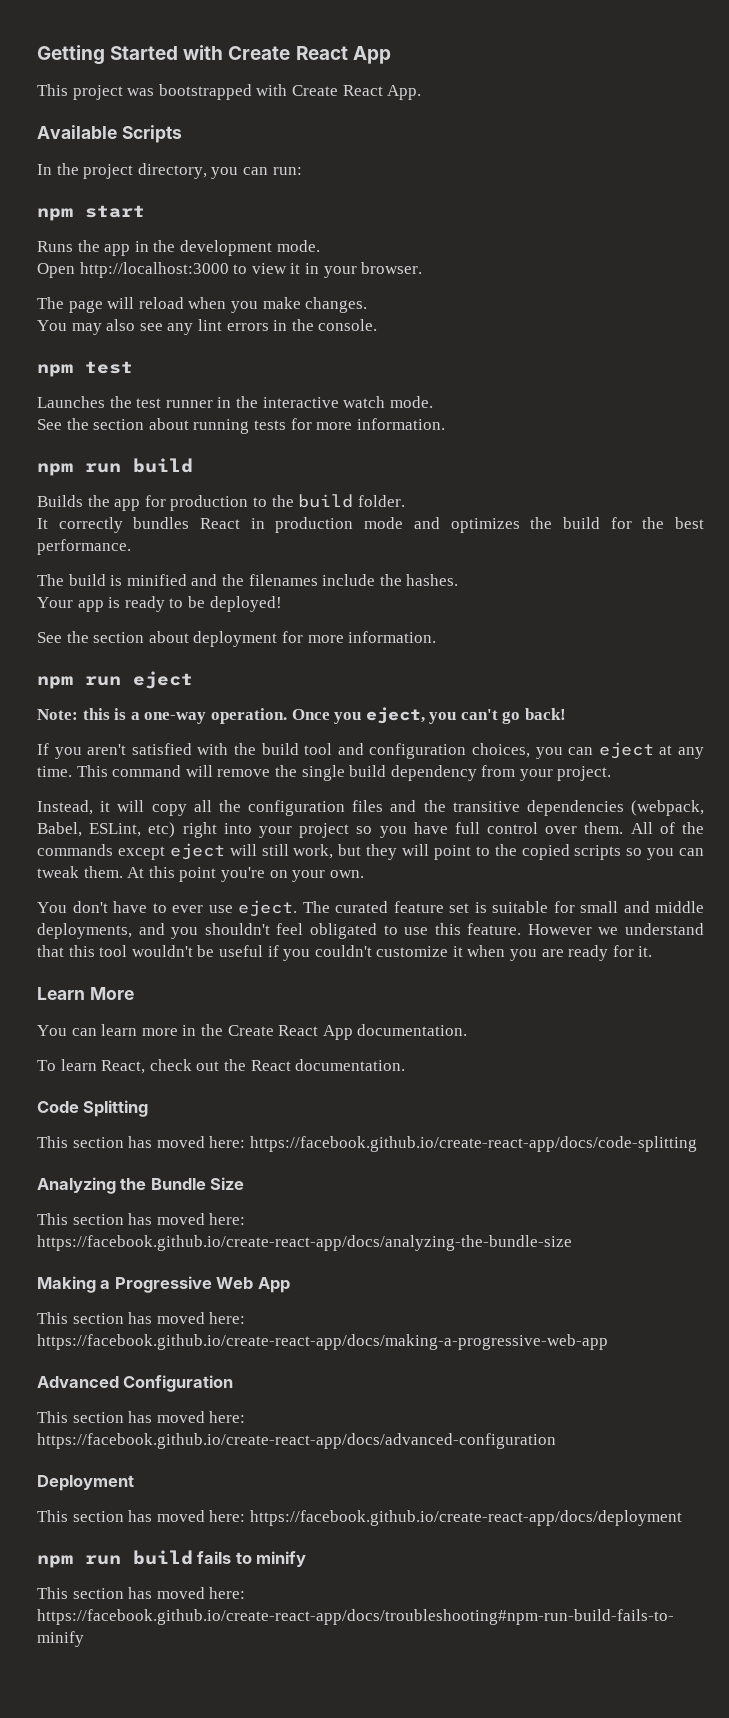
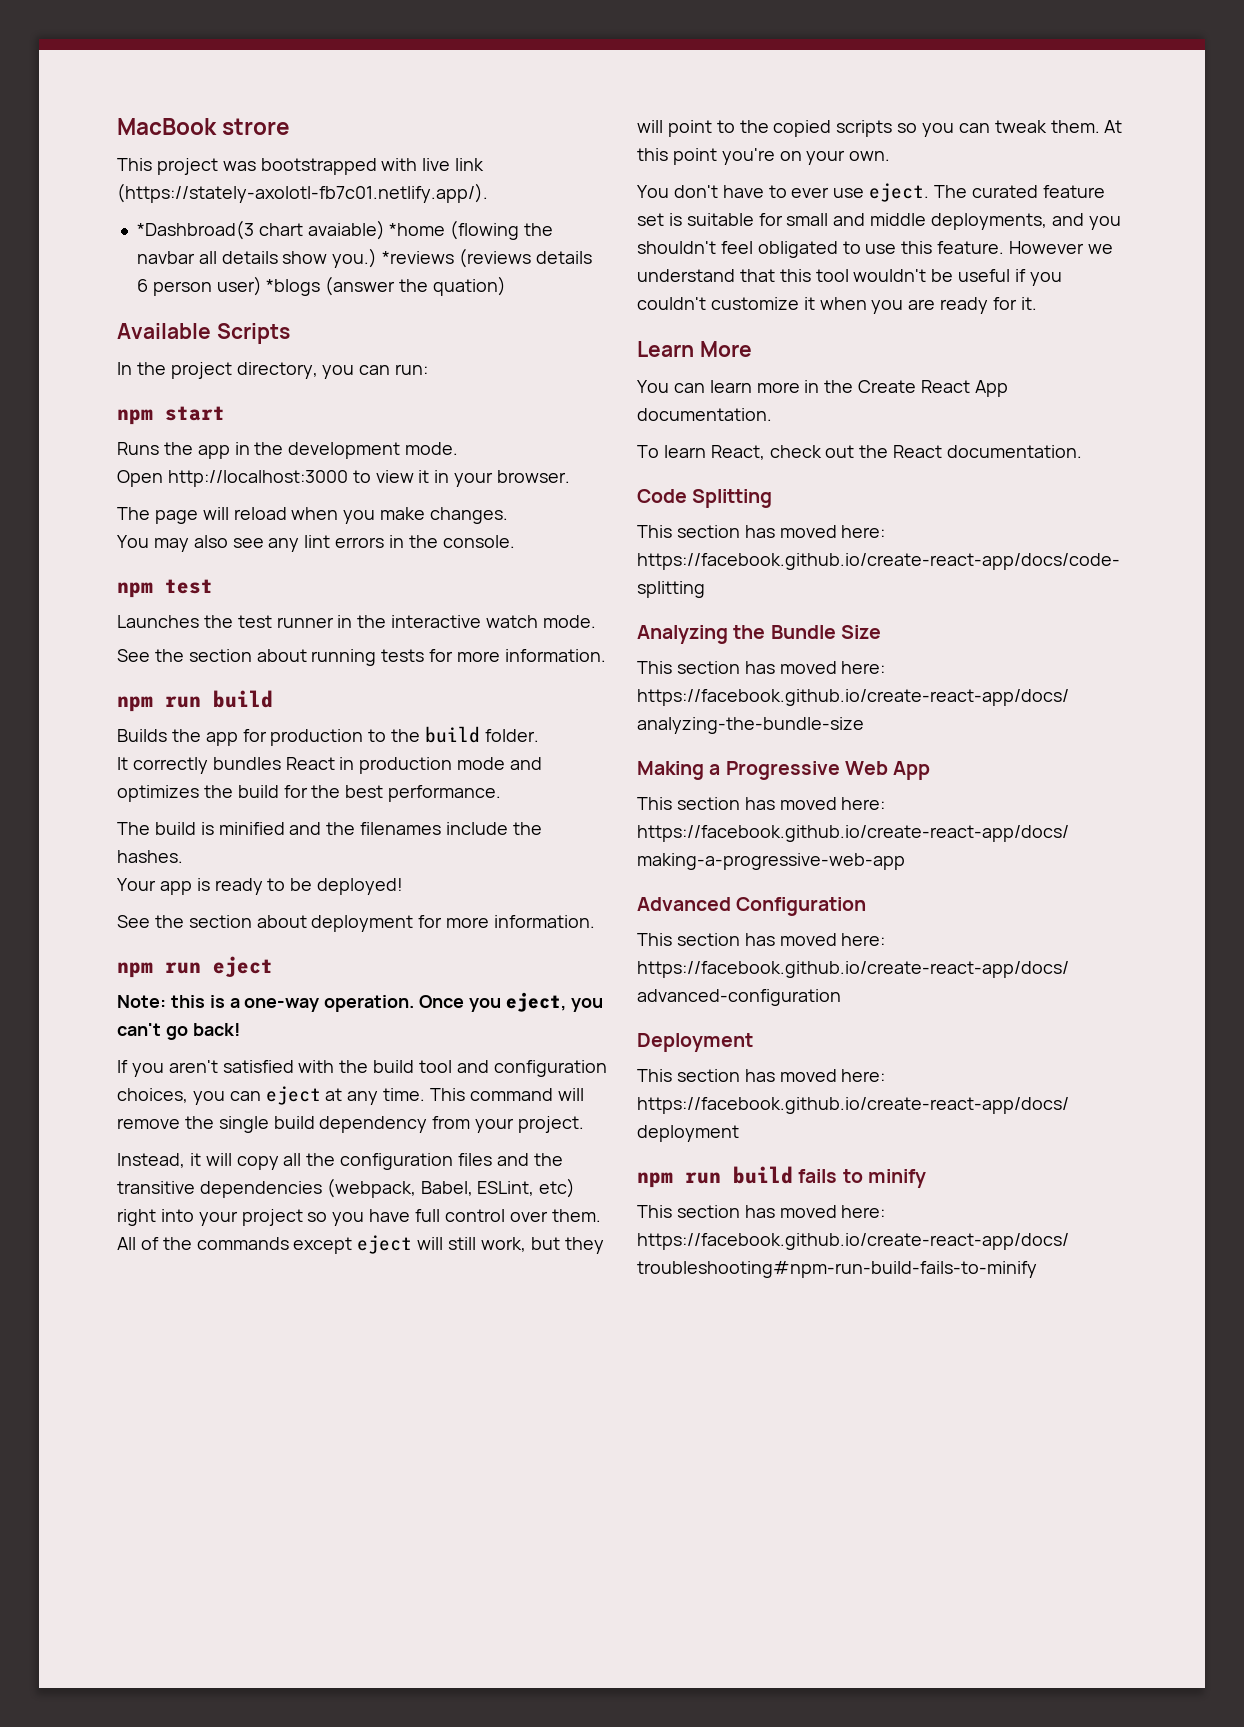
- Getting Started with Create React App
+ MacBook strore
- This project was bootstrapped with Create React App.
+ This project was bootstrapped with live link (https://stately-axolotl-fb7c01.netlify.app/).
+ *Dashbroad(3 chart avaiable) *home (flowing the navbar all details show you.) *reviews (reviews details 6 person user) *blogs (answer the quation)

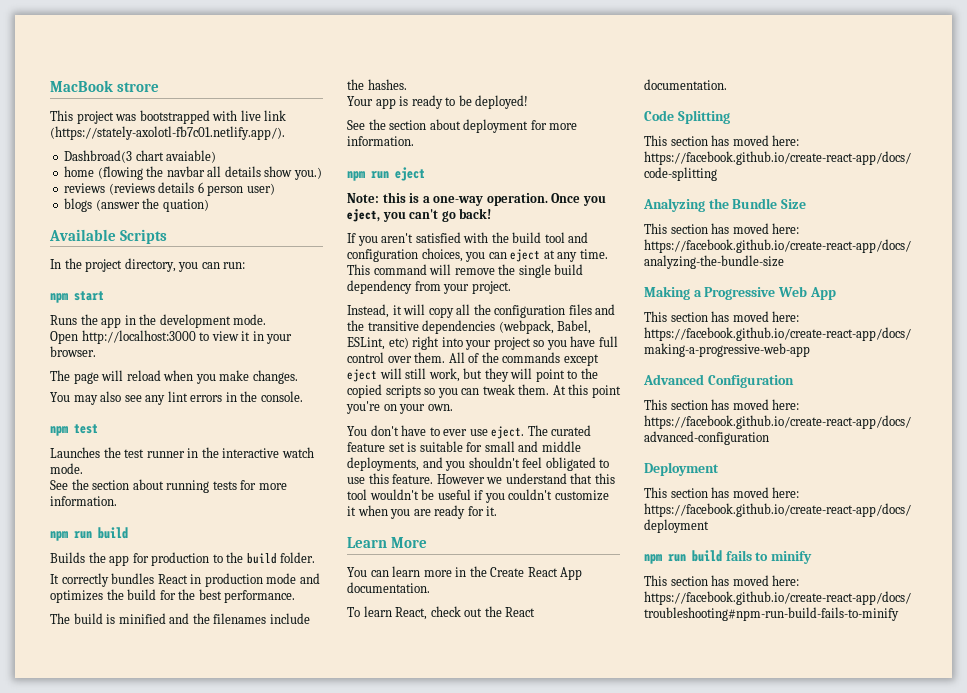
- *Dashbroad(3 chart avaiable) *home (flowing the navbar all details show you.) *reviews (reviews details 6 person user) *blogs (answer the quation)
+ Dashbroad(3 chart avaiable)
+ home (flowing the navbar all details show you.)
+ reviews (reviews details 6 person user)
+ blogs (answer the quation)

